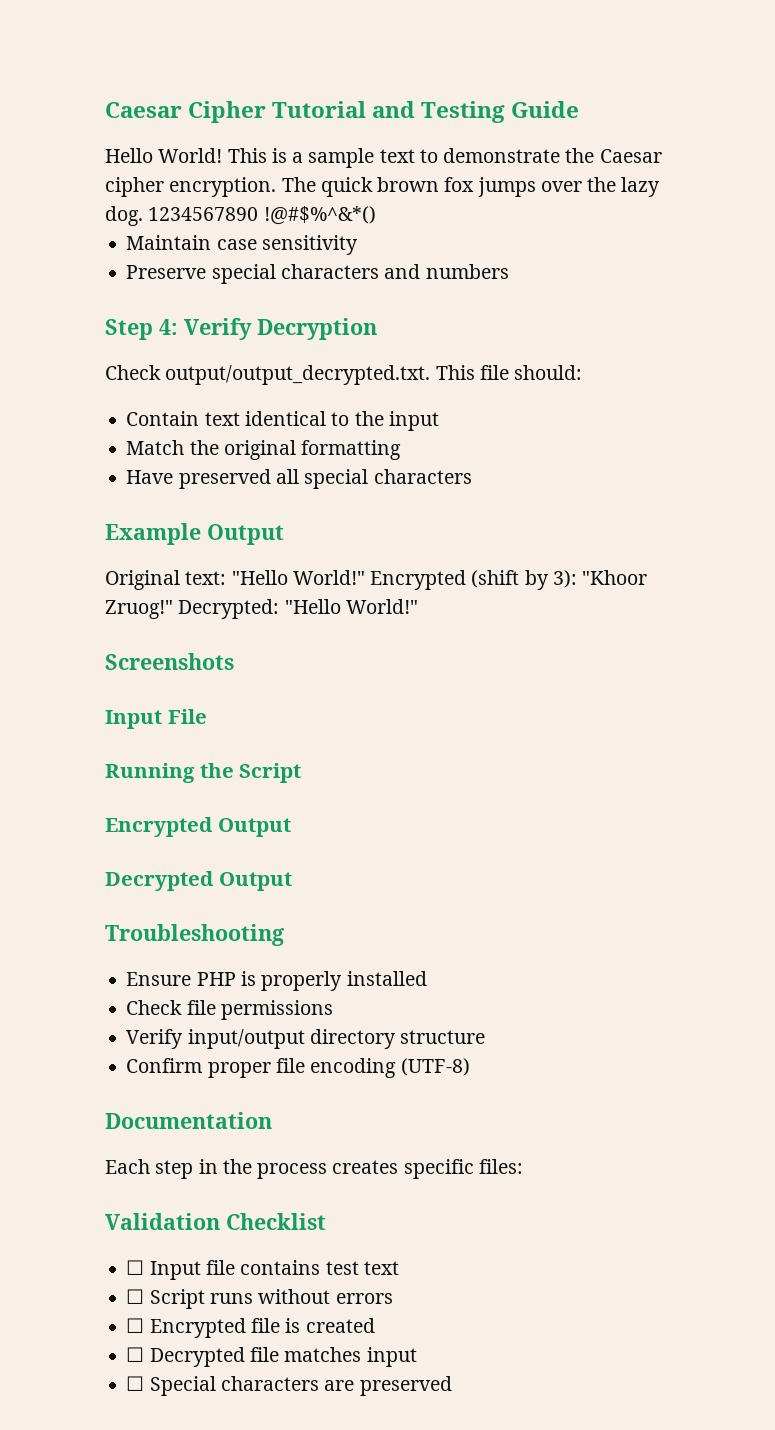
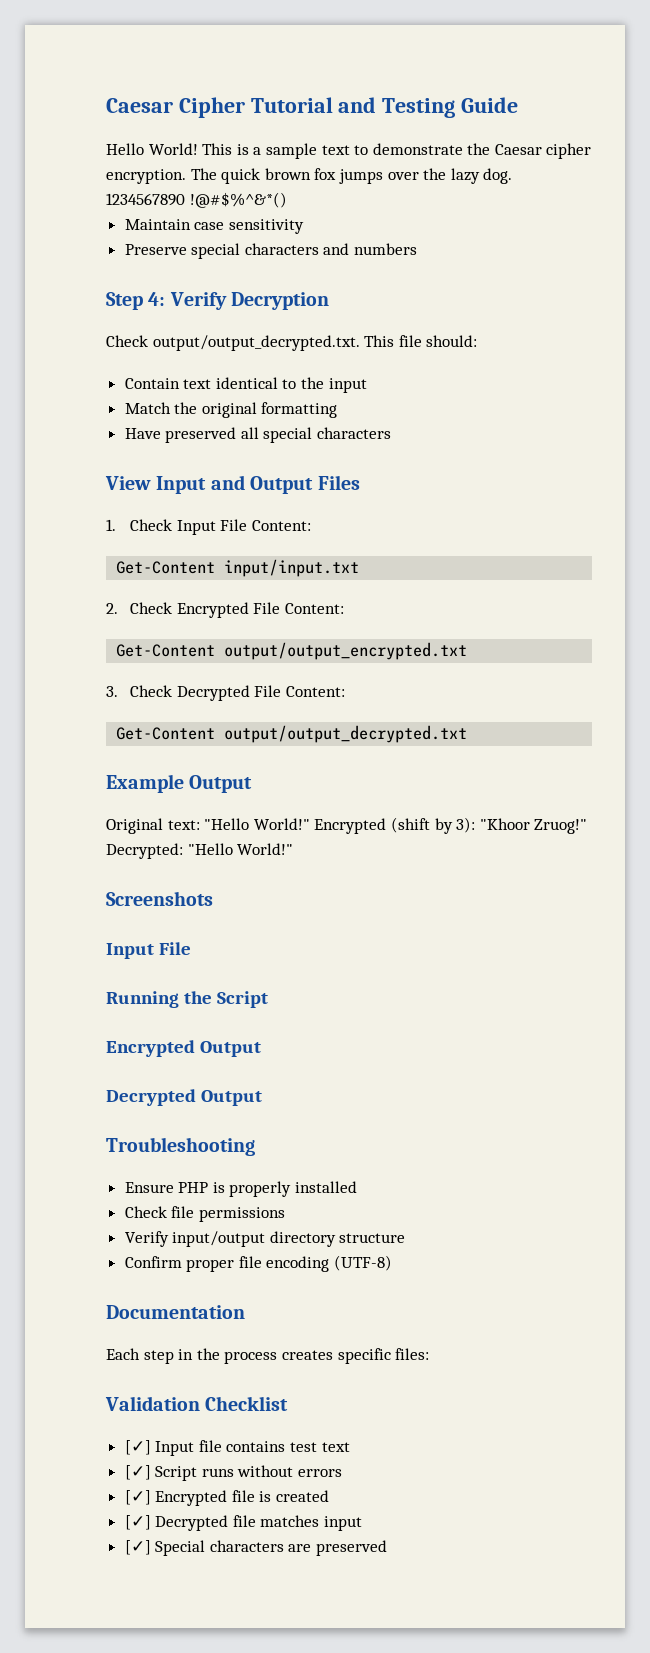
+ View Input and Output Files
+ 1. Check Input File Content:
+ Get-Content input/input.txt
+ 2. Check Encrypted File Content:
+ Get-Content output/output_encrypted.txt
+ 3. Check Decrypted File Content:
+ Get-Content output/output_decrypted.txt
- ☐ Input file contains test text
+ [✓] Input file contains test text
- ☐ Script runs without errors
+ [✓] Script runs without errors
- ☐ Encrypted file is created
+ [✓] Encrypted file is created
- ☐ Decrypted file matches input
+ [✓] Decrypted file matches input
- ☐ Special characters are preserved
+ [✓] Special characters are preserved

